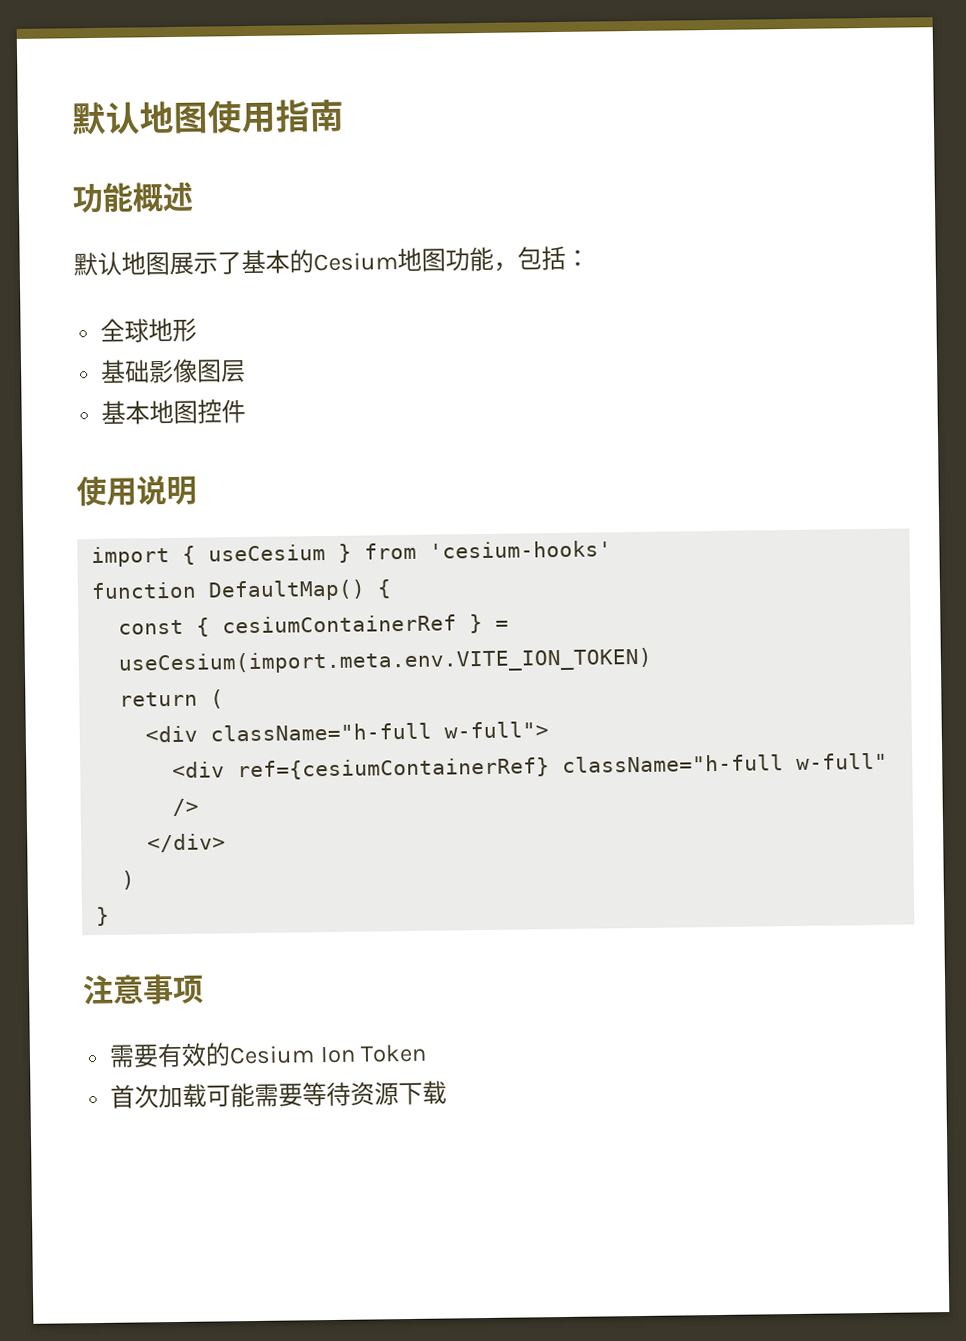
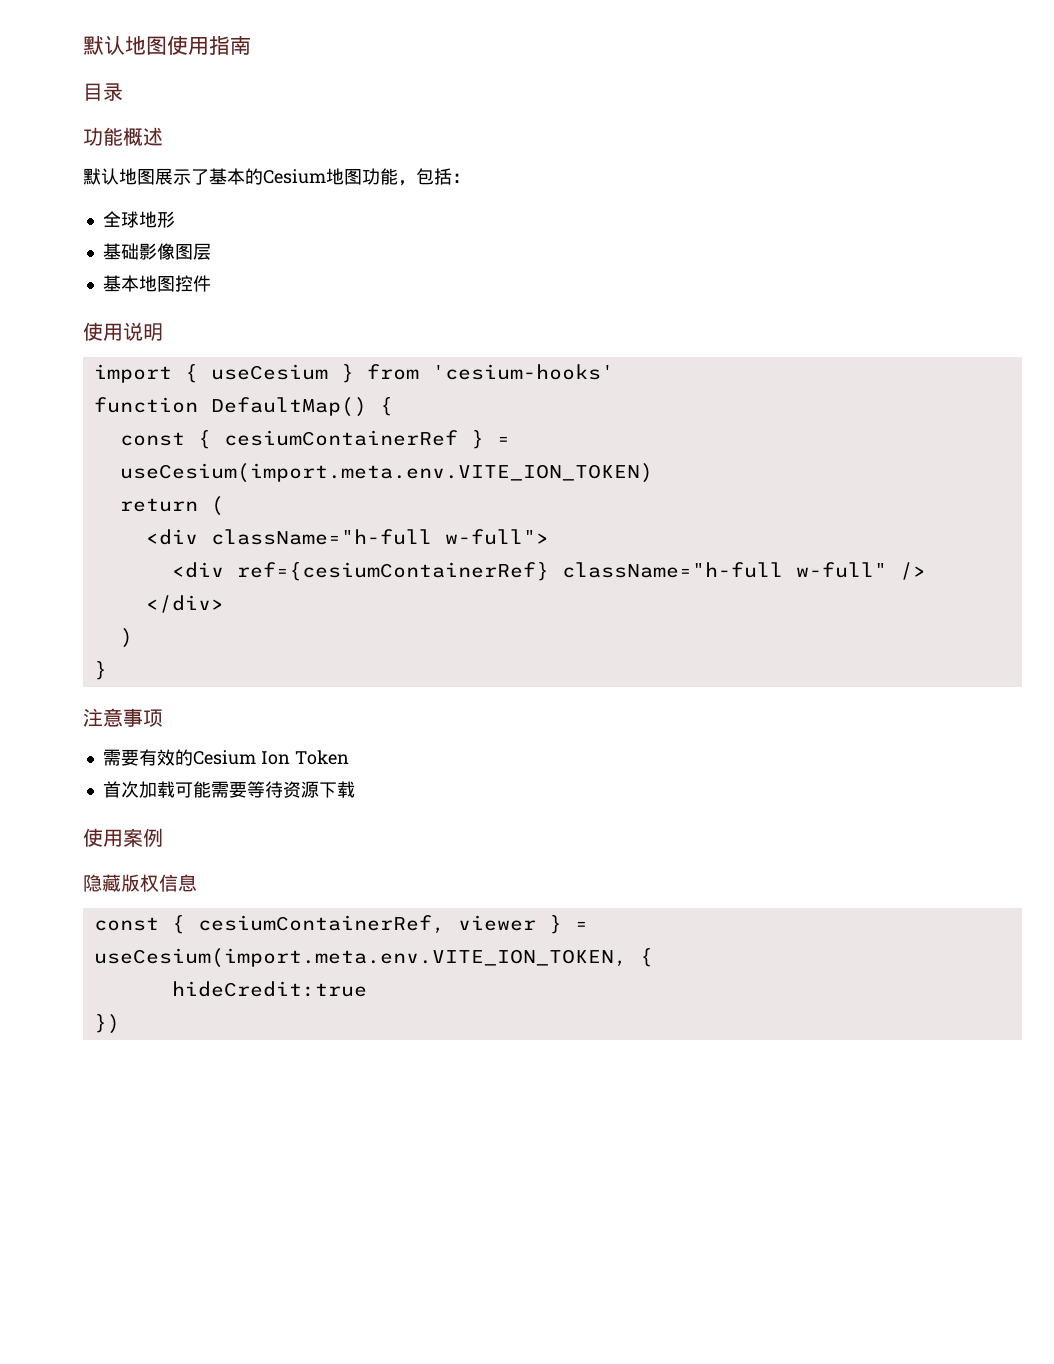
+ 目录
+ 使用案例
+ 隐藏版权信息
+ const { cesiumContainerRef, viewer } = useCesium(import.meta.env.VITE_ION_TOKEN, {
+ hideCredit:true
+ })

